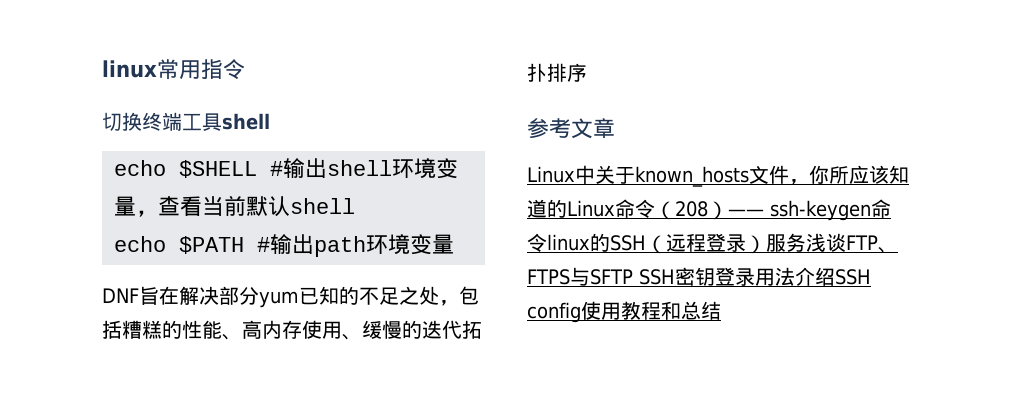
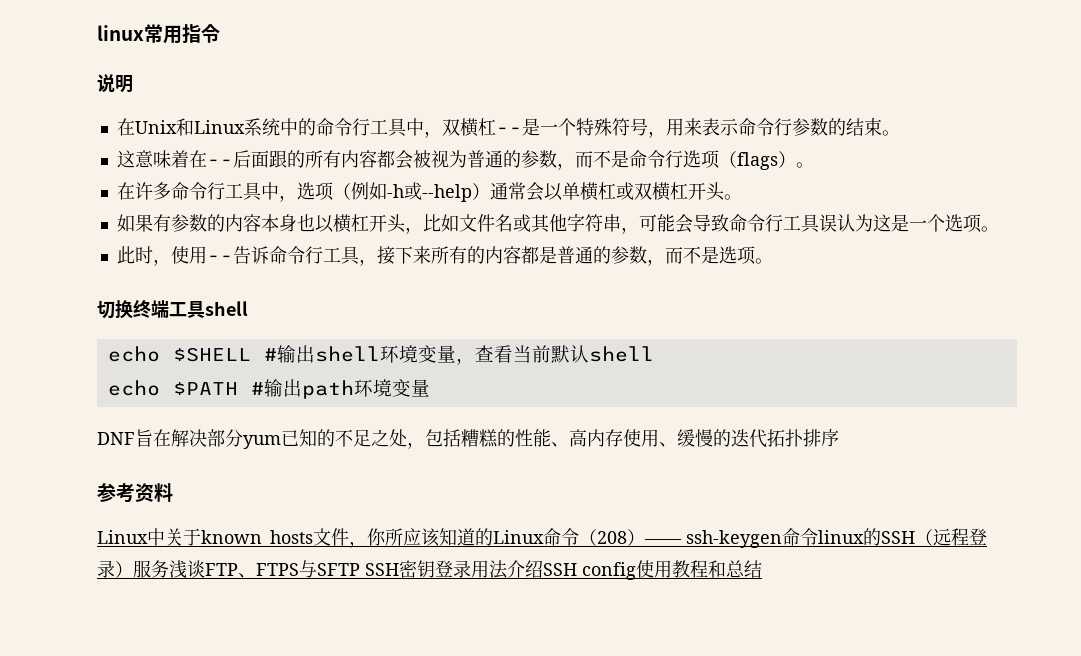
+ 说明
+ 在Unix和Linux系统中的命令行工具中，双横杠--是一个特殊符号，用来表示命令行参数的结束。
+ 这意味着在--后面跟的所有内容都会被视为普通的参数，而不是命令行选项（flags）。
+ 在许多命令行工具中，选项（例如-h或--help）通常会以单横杠或双横杠开头。
+ 如果有参数的内容本身也以横杠开头，比如文件名或其他字符串，可能会导致命令行工具误认为这是一个选项。
+ 此时，使用--告诉命令行工具，接下来所有的内容都是普通的参数，而不是选项。
- 参考文章
+ 参考资料

